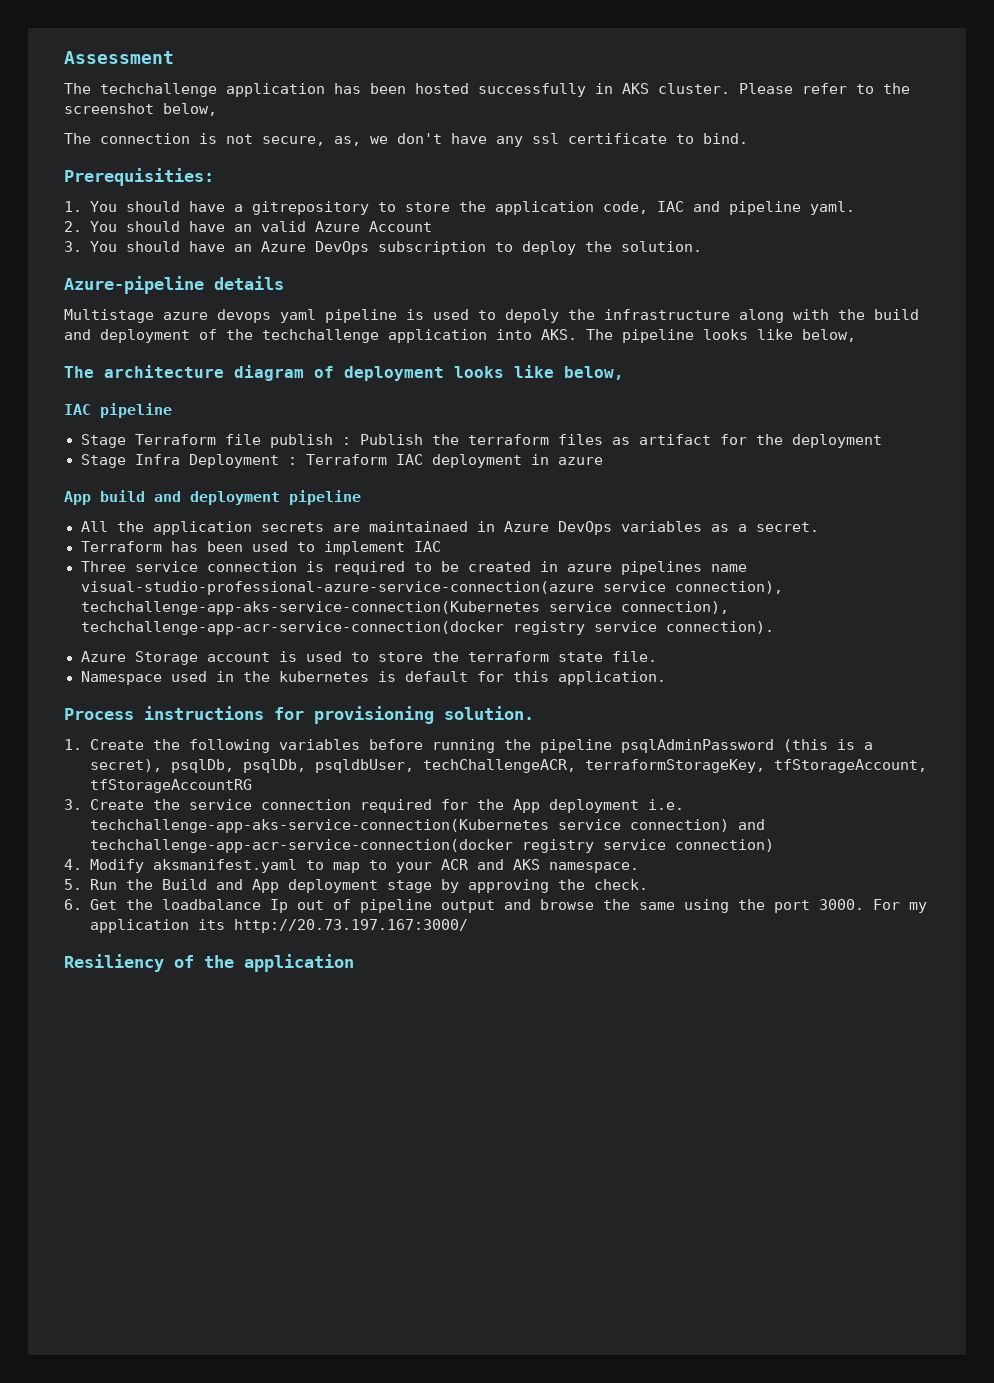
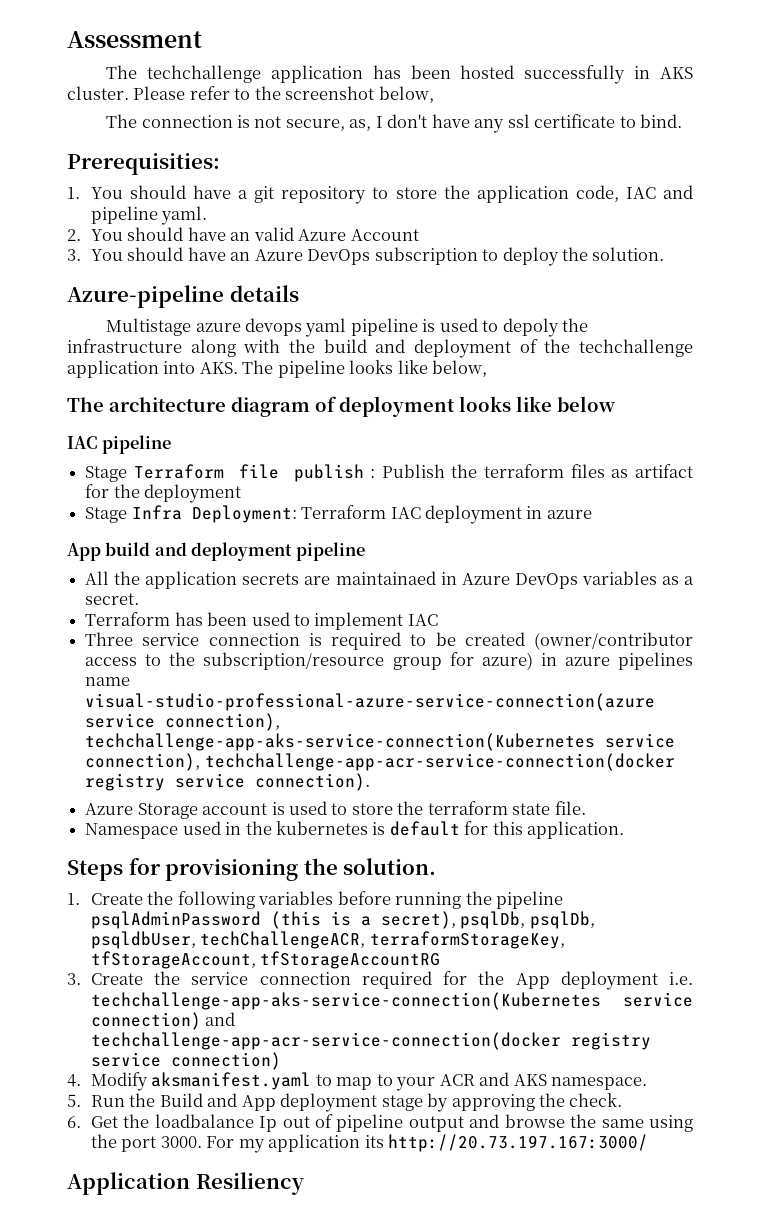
- The connection is not secure, as, we don't have any ssl certificate to bind.
+ The connection is not secure, as, I don't have any ssl certificate to bind.
- 1. You should have a gitrepository to store the application code, IAC and pipeline yaml.
+ 1. You should have a git repository to store the application code, IAC and pipeline yaml.
- The architecture diagram of deployment looks like below,
+ The architecture diagram of deployment looks like below
- Stage Infra Deployment : Terraform IAC deployment in azure
+ Stage Infra Deployment: Terraform IAC deployment in azure
- Three service connection is required to be created in azure pipelines name visual-studio-professional-azure-service-connection(azure service connection), techchallenge-app-aks-service-connection(Kubernetes service connection), techchallenge-app-acr-service-connection(docker registry service connection).
+ Three service connection is required to be created (owner/contributor access to the subscription/resource group for azure) in azure pipelines name visual-studio-professional-azure-service-connection(azure service connection), techchallenge-app-aks-service-connection(Kubernetes service connection), techchallenge-app-acr-service-connection(docker registry service connection).
- Process instructions for provisioning solution.
+ Steps for provisioning the solution.
- Resiliency of the application
+ Application Resiliency

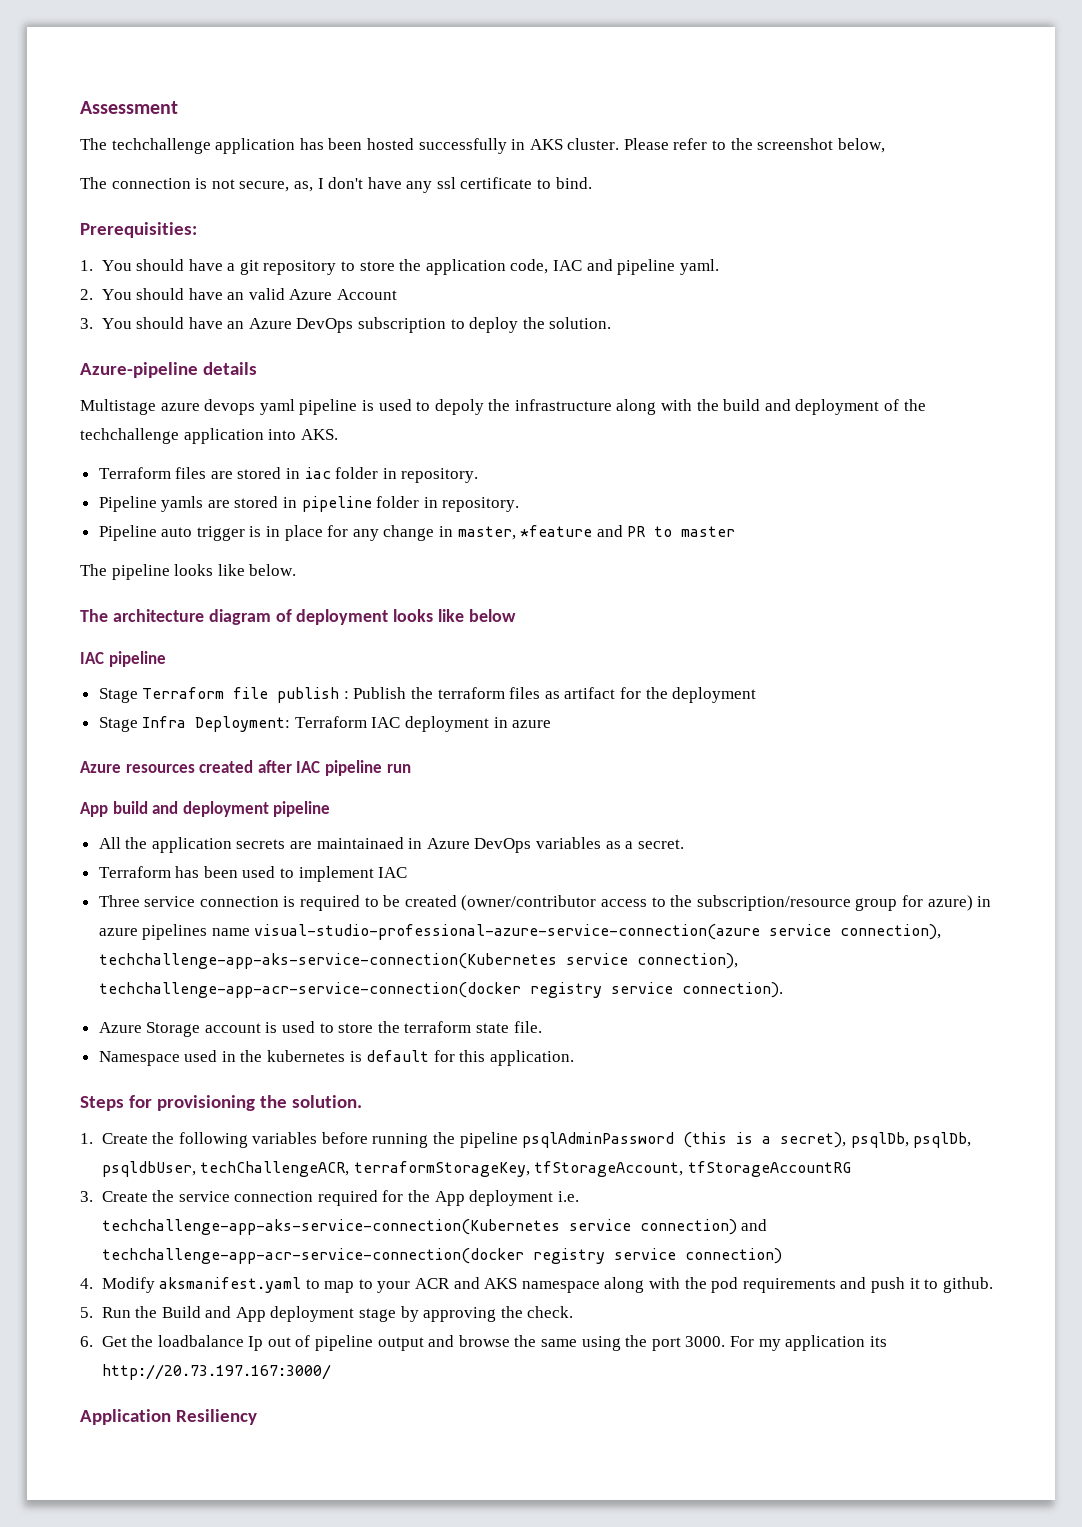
- Multistage azure devops yaml pipeline is used to depoly the infrastructure along with the build and deployment of the techchallenge application into AKS. The pipeline looks like below,
+ Multistage azure devops yaml pipeline is used to depoly the infrastructure along with the build and deployment of the techchallenge application into AKS.
+ Terraform files are stored in iac folder in repository.
+ Pipeline yamls are stored in pipeline folder in repository.
+ Pipeline auto trigger is in place for any change in master, *feature and PR to master
+ The pipeline looks like below.
+ Azure resources created after IAC pipeline run
- 4. Modify aksmanifest.yaml to map to your ACR and AKS namespace.
+ 4. Modify aksmanifest.yaml to map to your ACR and AKS namespace along with the pod requirements and push it to github.

